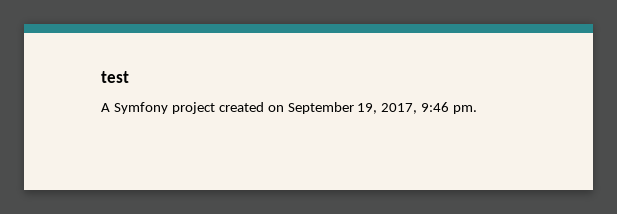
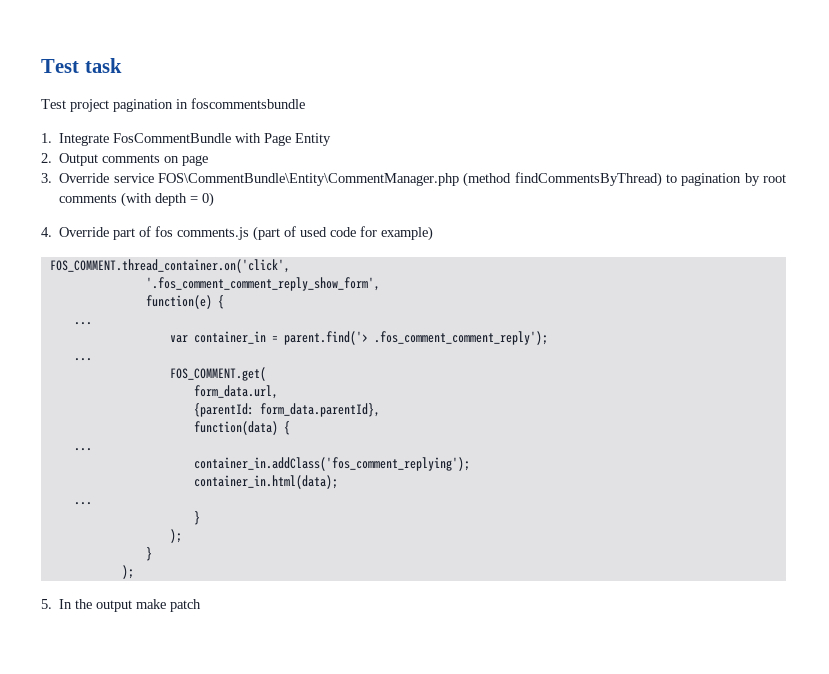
- test
- A Symfony project created on September 19, 2017, 9:46 pm.
+ Test task
+ Test project pagination in foscommentsbundle
+ 1. Integrate FosCommentBundle with Page Entity
+ 2. Output comments on page
+ 3. Override service FOS\CommentBundle\Entity\CommentManager.php (method findCommentsByThread) to pagination by root comments (with depth = 0)
+ 4. Override part of fos comments.js (part of used code for example)
+ FOS_COMMENT.thread_container.on('click',
+ '.fos_comment_comment_reply_show_form',
+ function(e) {
+ ...
+ var container_in = parent.find('> .fos_comment_comment_reply');
+ ...
+ FOS_COMMENT.get(
+ form_data.url,
+ {parentId: form_data.parentId},
+ function(data) {
+ ...
+ container_in.addClass('fos_comment_replying');
+ container_in.html(data);
+ ...
+ }
+ );
+ }
+ );
+ 5. In the output make patch

